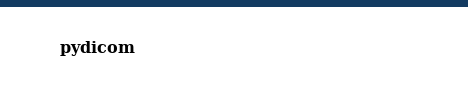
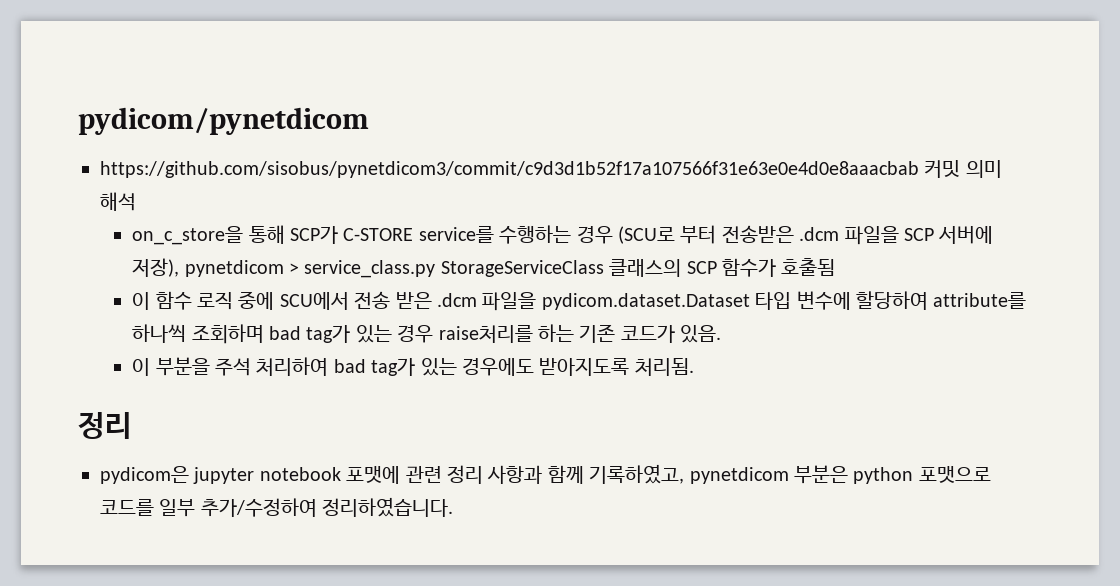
- pydicom
+ pydicom/pynetdicom
+ https://github.com/sisobus/pynetdicom3/commit/c9d3d1b52f17a107566f31e63e0e4d0e8aaacbab 커밋 의미 해석
+ on_c_store을 통해 SCP가 C-STORE service를 수행하는 경우 (SCU로 부터 전송받은 .dcm 파일을 SCP 서버에 저장), pynetdicom > service_class.py StorageServiceClass 클래스의 SCP 함수가 호출됨
+ 이 함수 로직 중에 SCU에서 전송 받은 .dcm 파일을 pydicom.dataset.Dataset 타입 변수에 할당하여 attribute를 하나씩 조회하며 bad tag가 있는 경우 raise처리를 하는 기존 코드가 있음.
+ 이 부분을 주석 처리하여 bad tag가 있는 경우에도 받아지도록 처리됨.
+ 정리
+ pydicom은 jupyter notebook 포맷에 관련 정리 사항과 함께 기록하였고, pynetdicom 부분은 python 포맷으로 코드를 일부 추가/수정하여 정리하였습니다.

